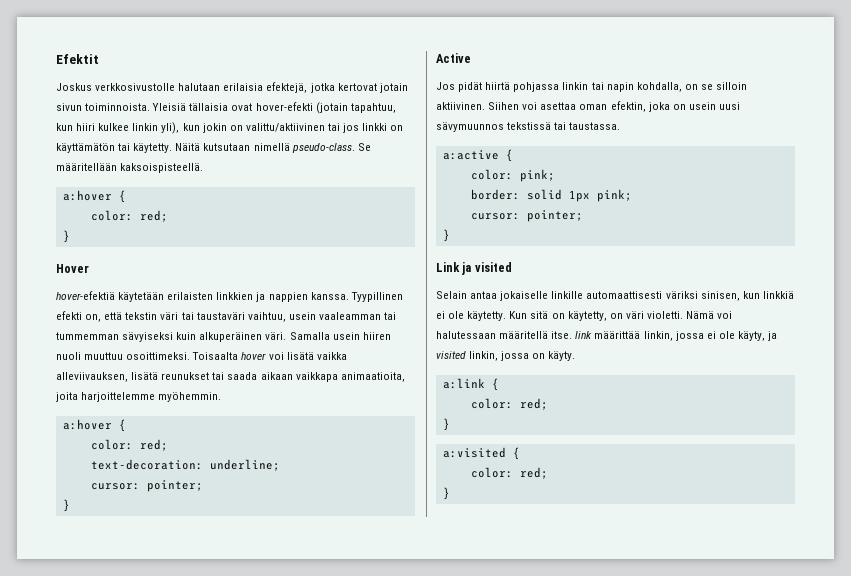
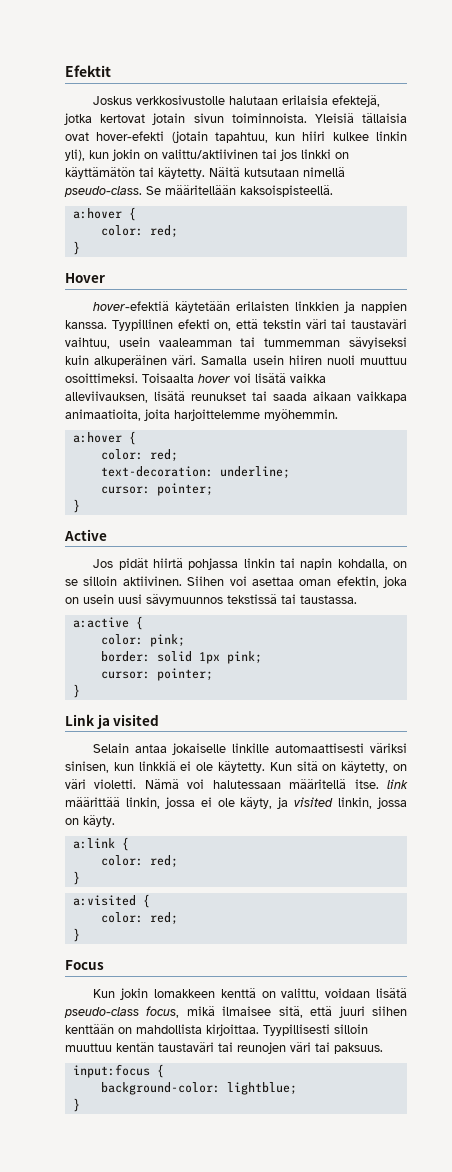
+ Focus
+ Kun jokin lomakkeen kenttä on valittu, voidaan lisätä pseudo-class focus, mikä ilmaisee sitä, että juuri siihen kenttään on mahdollista kirjoittaa. Tyypillisesti silloin muuttuu kentän taustaväri tai reunojen väri tai paksuus.
+ input:focus {
+ background-color: lightblue;
+ }

